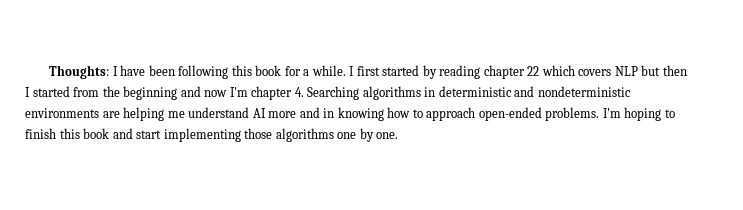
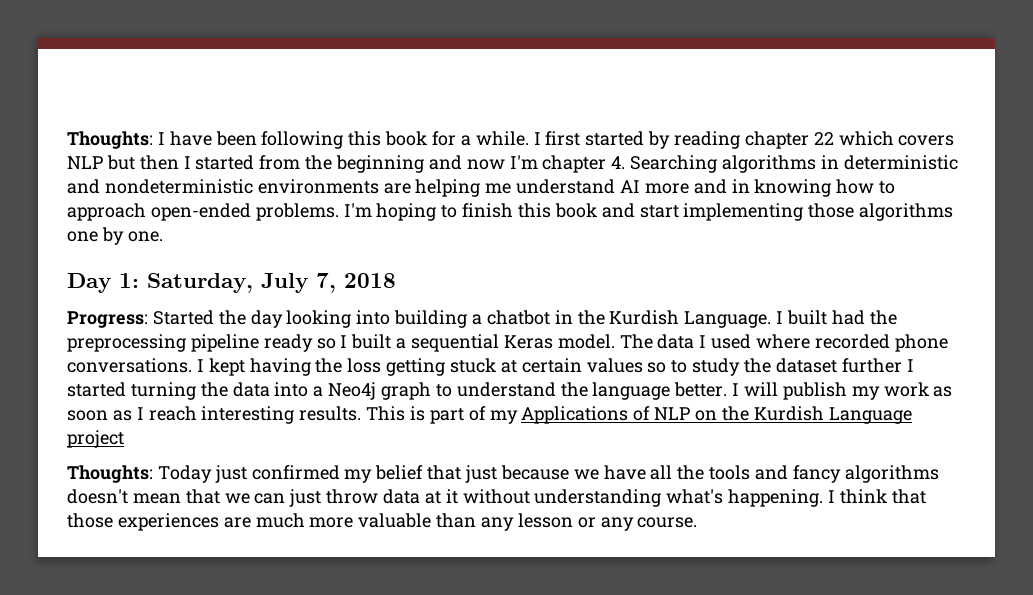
+ Day 1: Saturday, July 7, 2018
+ Progress: Started the day looking into building a chatbot in the Kurdish Language. I built had the preprocessing pipeline ready so I built a sequential Keras model. The data I used where recorded phone conversations. I kept having the loss getting stuck at certain values so to study the dataset further I started turning the data into a Neo4j graph to understand the language better. I will publish my work as soon as I reach interesting results. This is part of my Applications of NLP on the Kurdish Language project
+ Thoughts: Today just confirmed my belief that just because we have all the tools and fancy algorithms doesn't mean that we can just throw data at it without understanding what's happening. I think that those experiences are much more valuable than any lesson or any course.

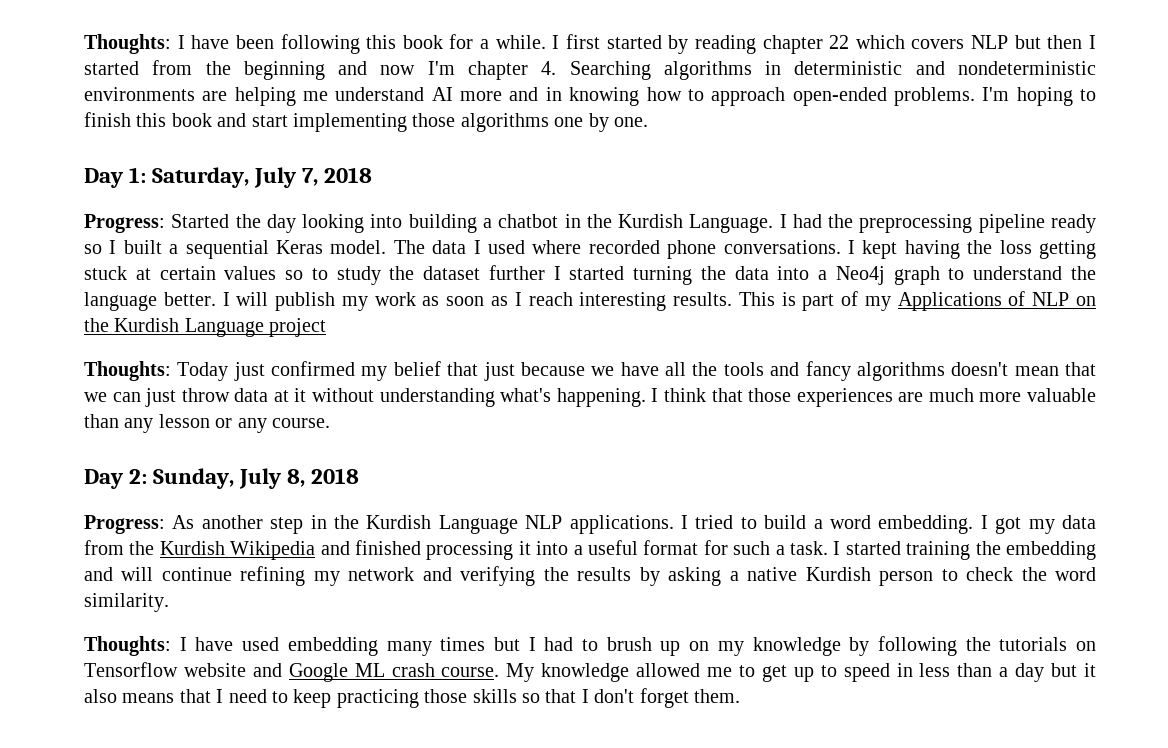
- I built had the preprocessing pipeline ready so I built a sequential Keras model.
+ I had the preprocessing pipeline ready so I built a sequential Keras model.
+ Day 2: Sunday, July 8, 2018
+ Progress: As another step in the Kurdish Language NLP applications. I tried to build a word embedding. I got my data from the Kurdish Wikipedia and finished processing it into a useful format for such a task. I started training the embedding and will continue refining my network and verifying the results by asking a native Kurdish person to check the word similarity.
+ Thoughts: I have used embedding many times but I had to brush up on my knowledge by following the tutorials on Tensorflow website and Google ML crash course. My knowledge allowed me to get up to speed in less than a day but it also means that I need to keep practicing those skills so that I don't forget them.

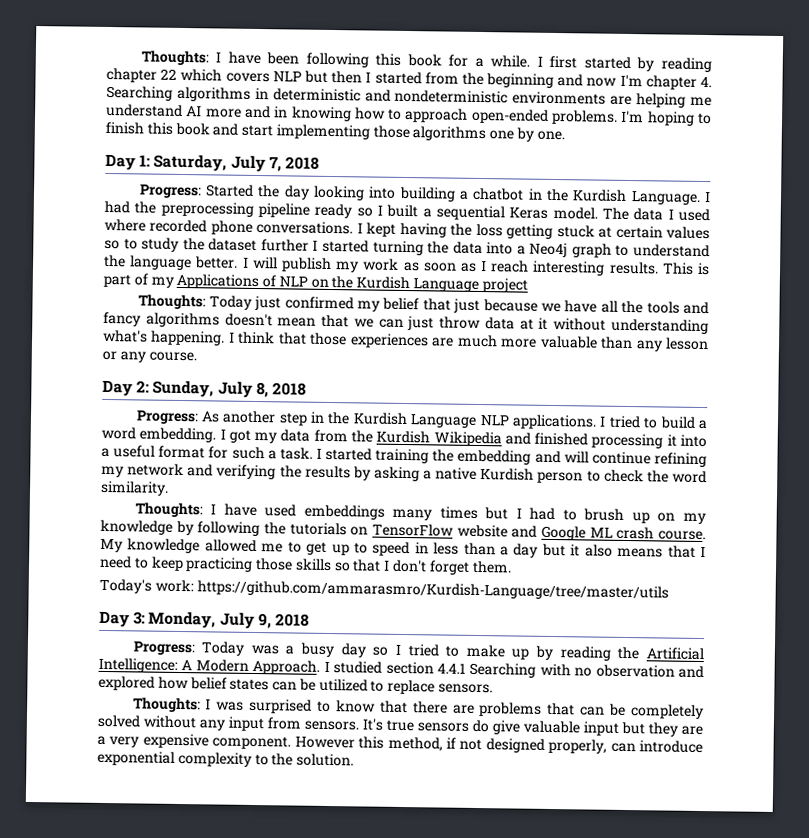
- Thoughts: I have used embedding many times but I had to brush up on my knowledge by following the tutorials on Tensorflow website and Google ML crash course.
+ Thoughts: I have used embeddings many times but I had to brush up on my knowledge by following the tutorials on TensorFlow website and Google ML crash course.
+ Today's work: https://github.com/ammarasmro/Kurdish-Language/tree/master/utils
+ Day 3: Monday, July 9, 2018
+ Progress: Today was a busy day so I tried to make up by reading the Artificial Intelligence: A Modern Approach. I studied section 4.4.1 Searching with no observation and explored how belief states can be utilized to replace sensors.
+ Thoughts: I was surprised to know that there are problems that can be completely solved without any input from sensors. It's true sensors do give valuable input but they are a very expensive component. However this method, if not designed properly, can introduce exponential complexity to the solution.

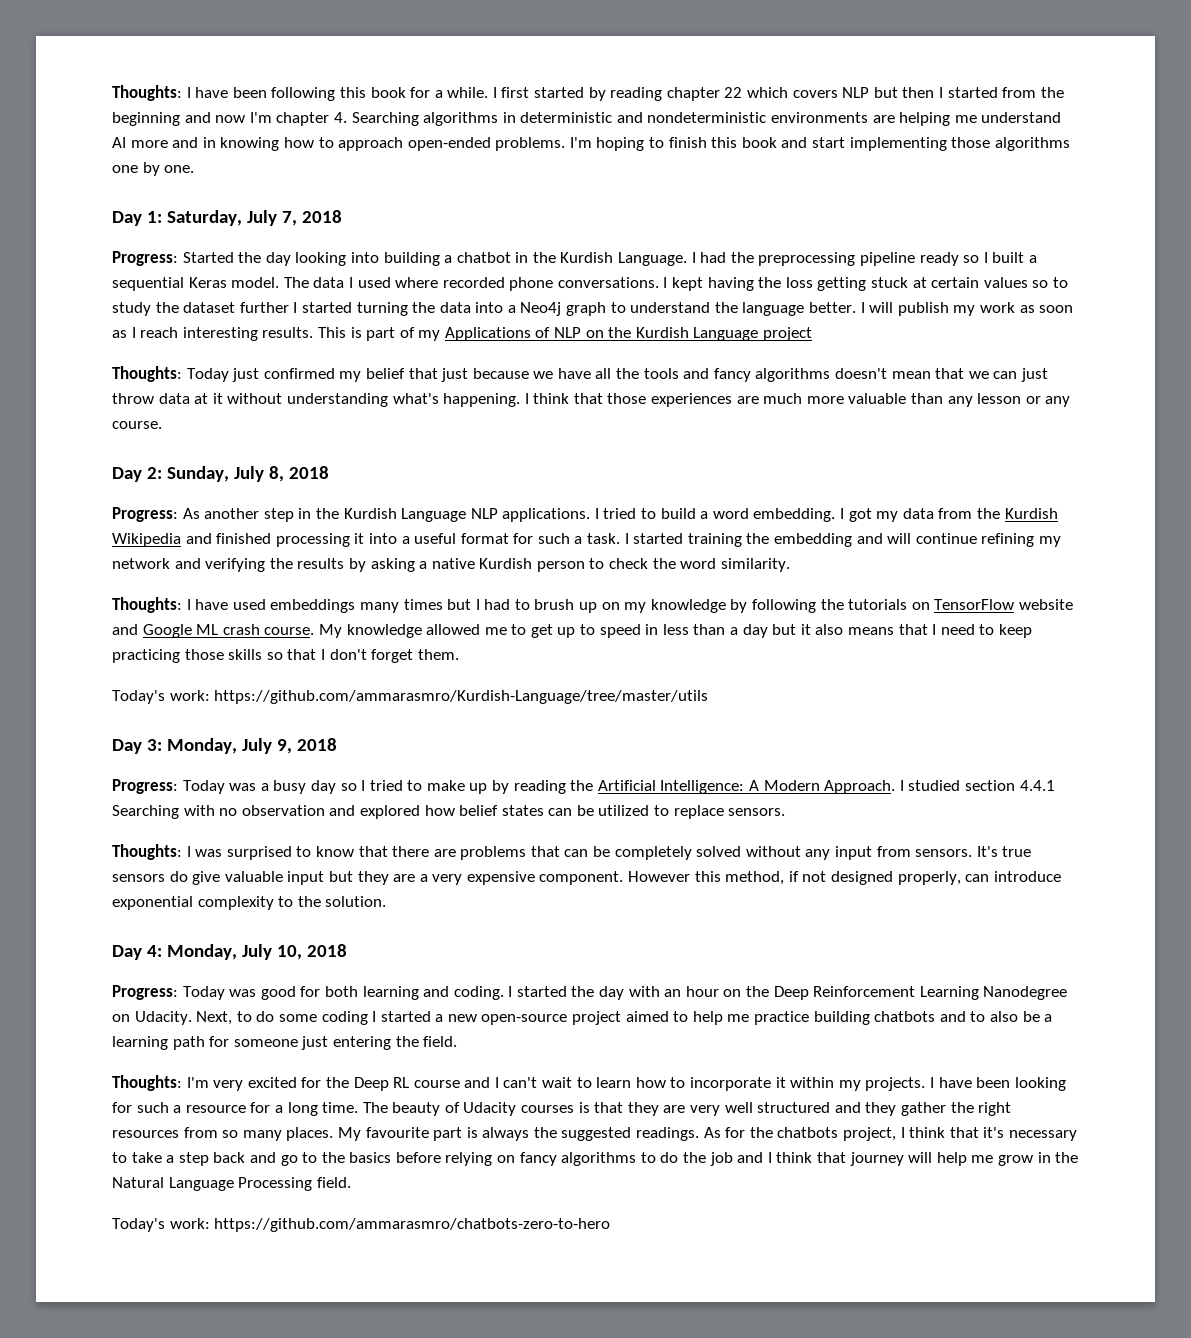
+ Day 4: Monday, July 10, 2018
+ Progress: Today was good for both learning and coding. I started the day with an hour on the Deep Reinforcement Learning Nanodegree on Udacity. Next, to do some coding I started a new open-source project aimed to help me practice building chatbots and to also be a learning path for someone just entering the field.
+ Thoughts: I'm very excited for the Deep RL course and I can't wait to learn how to incorporate it within my projects. I have been looking for such a resource for a long time. The beauty of Udacity courses is that they are very well structured and they gather the right resources from so many places. My favourite part is always the suggested readings. As for the chatbots project, I think that it's necessary to take a step back and go to the basics before relying on fancy algorithms to do the job and I think that journey will help me grow in the Natural Language Processing field.
+ Today's work: https://github.com/ammarasmro/chatbots-zero-to-hero

